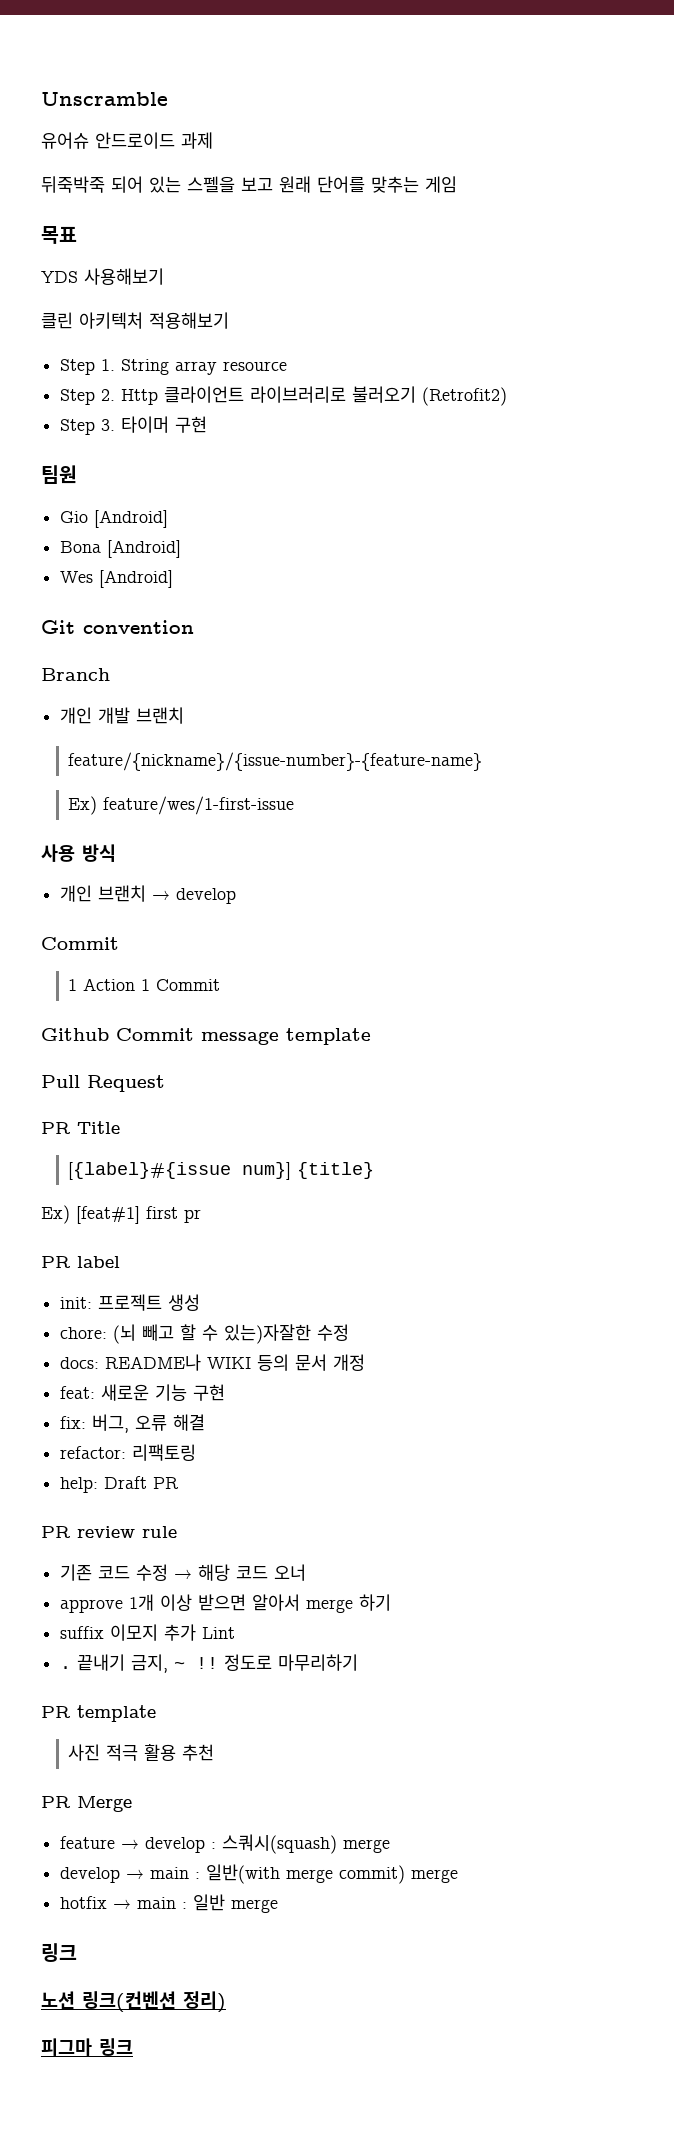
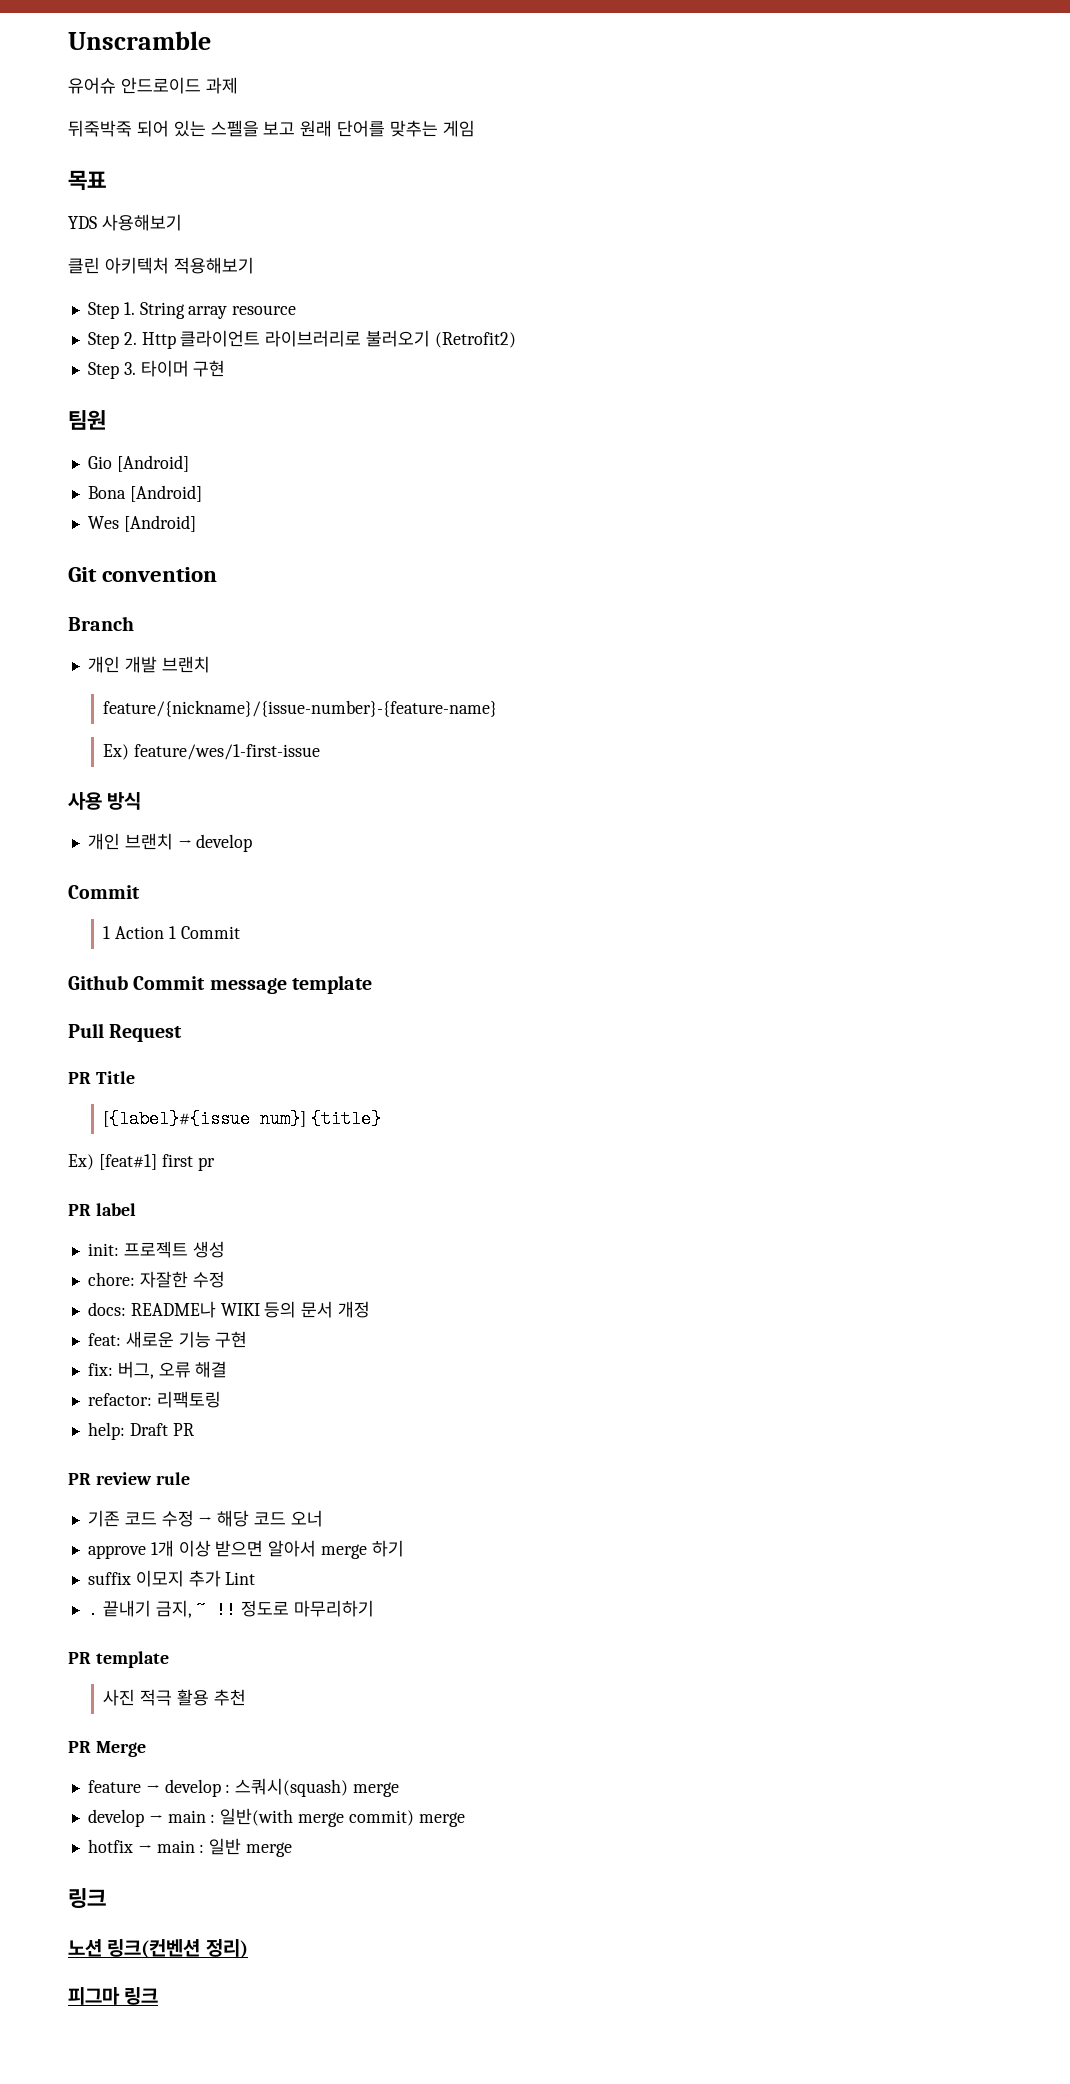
- chore: (뇌 빼고 할 수 있는)자잘한 수정
+ chore: 자잘한 수정

